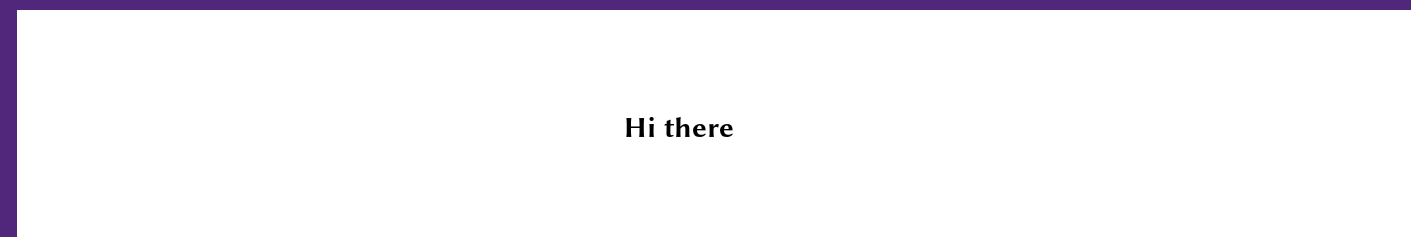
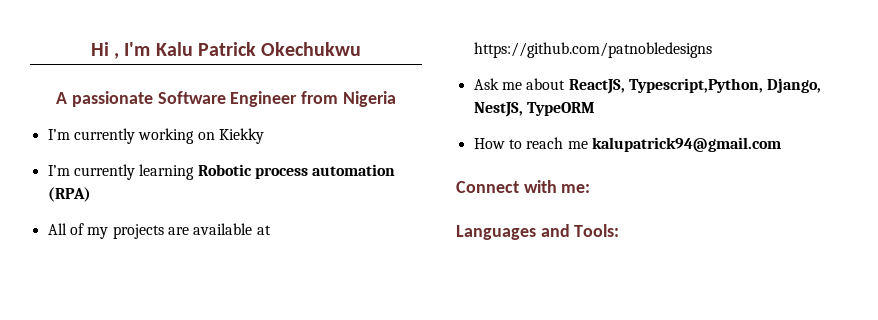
- Hi there
+ Hi , I'm Kalu Patrick Okechukwu
+ A passionate Software Engineer from Nigeria
+ I’m currently working on Kiekky
+ I’m currently learning Robotic process automation (RPA)
+ All of my projects are available at https://github.com/patnobledesigns
+ Ask me about ReactJS, Typescript,Python, Django, NestJS, TypeORM
+ How to reach me kalupatrick94@gmail.com
+ Connect with me:
+ Languages and Tools:

